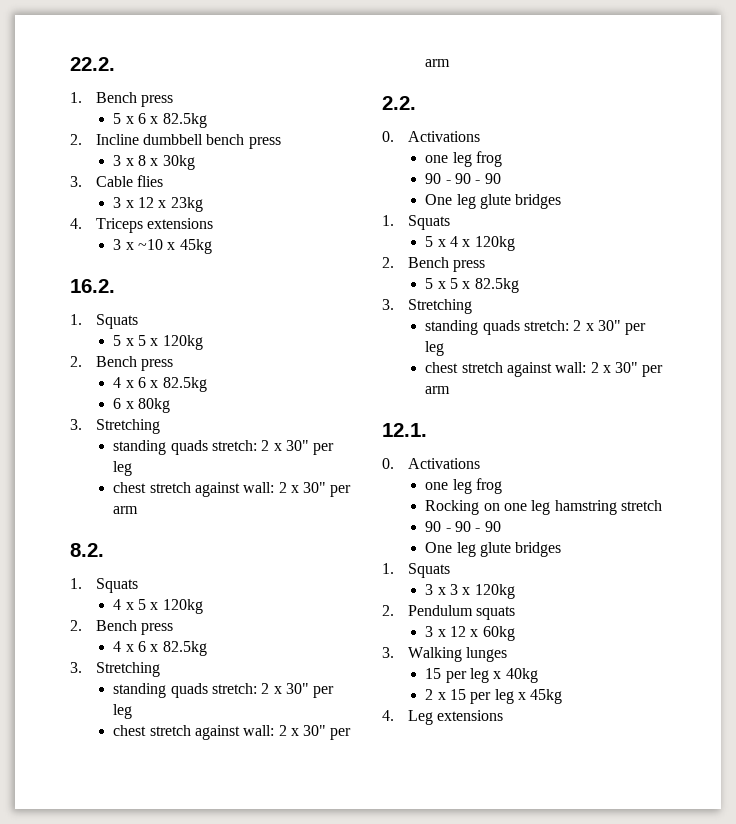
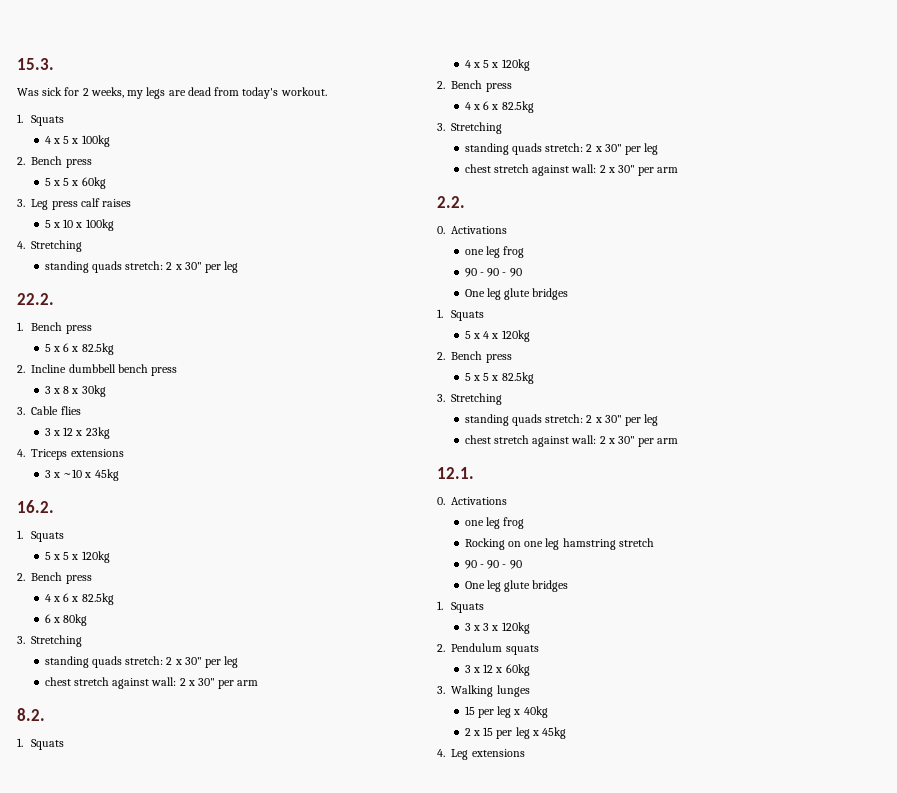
+ 15.3.
+ Was sick for 2 weeks, my legs are dead from today's workout.
+ 1. Squats
+ 4 x 5 x 100kg
+ 2. Bench press
+ 5 x 5 x 60kg
+ 3. Leg press calf raises
+ 5 x 10 x 100kg
+ 4. Stretching
+ standing quads stretch: 2 x 30" per leg

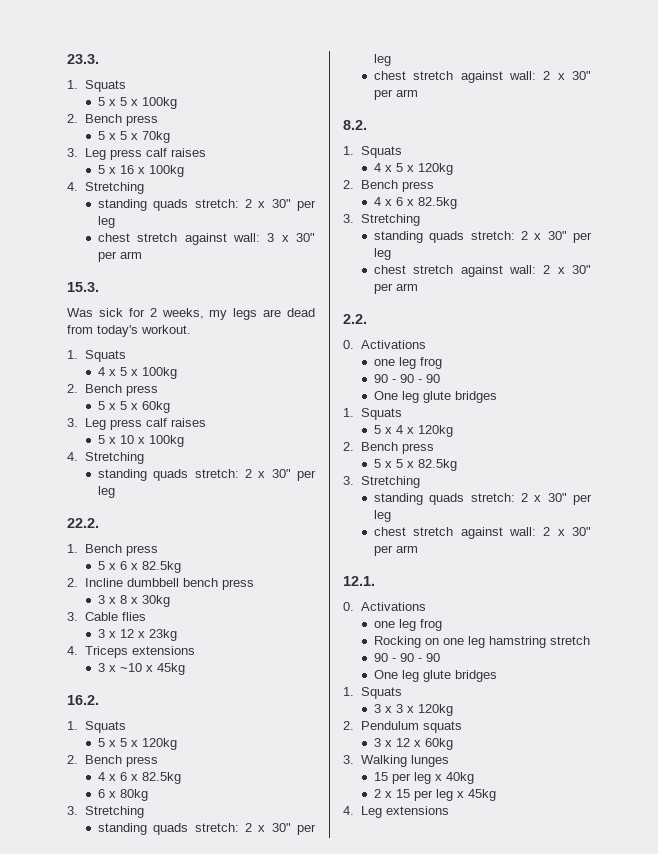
+ 23.3.
+ 1. Squats
+ 5 x 5 x 100kg
+ 2. Bench press
+ 5 x 5 x 70kg
+ 3. Leg press calf raises
+ 5 x 16 x 100kg
+ 4. Stretching
+ standing quads stretch: 2 x 30" per leg
+ chest stretch against wall: 3 x 30" per arm

